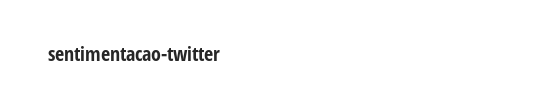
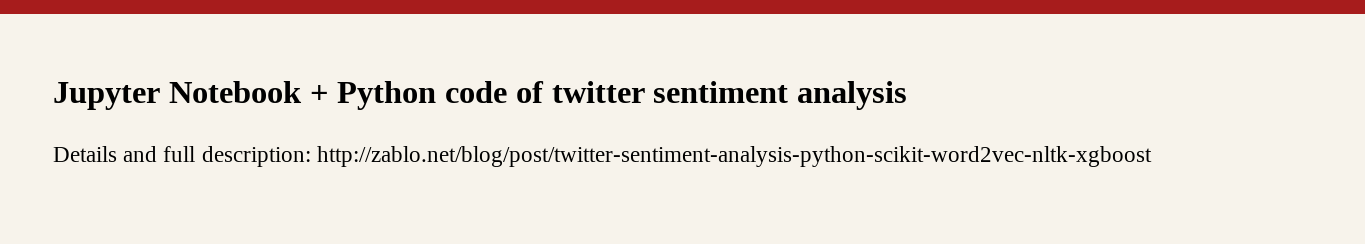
- sentimentacao-twitter
+ Jupyter Notebook + Python code of twitter sentiment analysis
+ Details and full description: http://zablo.net/blog/post/twitter-sentiment-analysis-python-scikit-word2vec-nltk-xgboost

